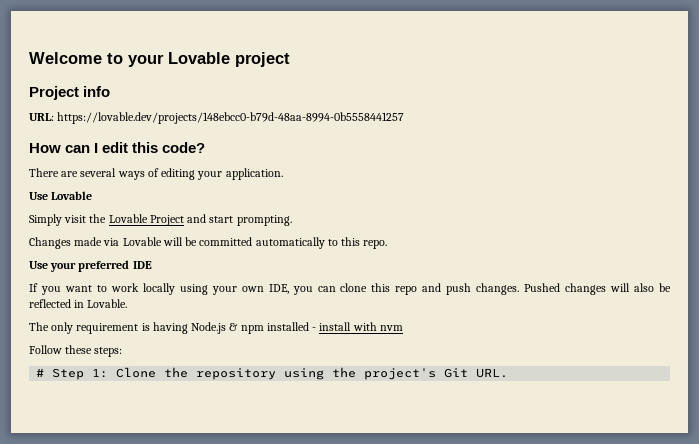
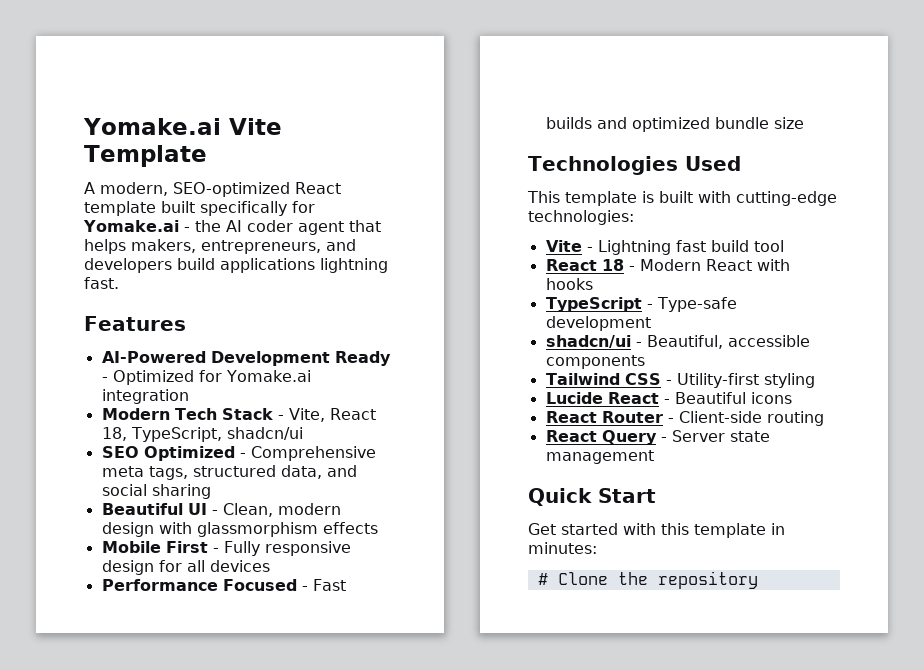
- Welcome to your Lovable project
- Project info
- URL: https://lovable.dev/projects/148ebcc0-b79d-48aa-8994-0b5558441257
- How can I edit this code?
- There are several ways of editing your application.
- Use Lovable
- Simply visit the Lovable Project and start prompting.
- Changes made via Lovable will be committed automatically to this repo.
- Use your preferred IDE
- If you want to work locally using your own IDE, you can clone this repo and push changes. Pushed changes will also be reflected in Lovable.
- The only requirement is having Node.js & npm installed - install with nvm
- Follow these steps:
+ Yomake.ai Vite Template
+ A modern, SEO-optimized React template built specifically for Yomake.ai - the AI coder agent that helps makers, entrepreneurs, and developers build applications lightning fast.
+ Features
+ AI-Powered Development Ready - Optimized for Yomake.ai integration
+ Modern Tech Stack - Vite, React 18, TypeScript, shadcn/ui
+ SEO Optimized - Comprehensive meta tags, structured data, and social sharing
+ Beautiful UI - Clean, modern design with glassmorphism effects
+ Mobile First - Fully responsive design for all devices
+ Performance Focused - Fast builds and optimized bundle size
+ Technologies Used
+ This template is built with cutting-edge technologies:
+ Vite - Lightning fast build tool
+ React 18 - Modern React with hooks
+ TypeScript - Type-safe development
+ shadcn/ui - Beautiful, accessible components
+ Tailwind CSS - Utility-first styling
+ Lucide React - Beautiful icons
+ React Router - Client-side routing
+ React Query - Server state management
+ Quick Start
+ Get started with this template in minutes:
- # Step 1: Clone the repository using the project's Git URL.
+ # Clone the repository

